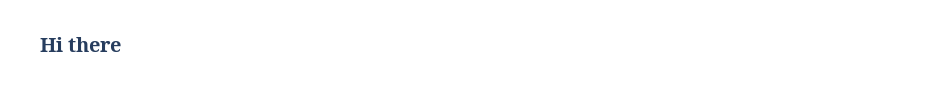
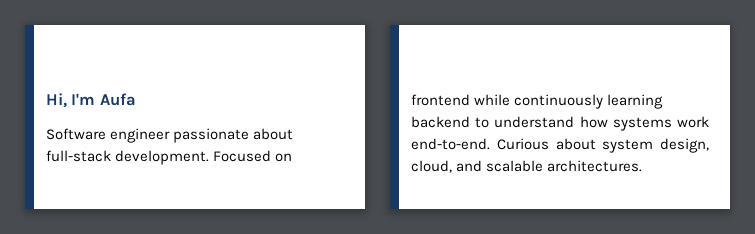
- Hi there
+ Hi, I'm Aufa
+ Software engineer passionate about full-stack development. Focused on frontend while continuously learning backend to understand how systems work end-to-end. Curious about system design, cloud, and scalable architectures.

